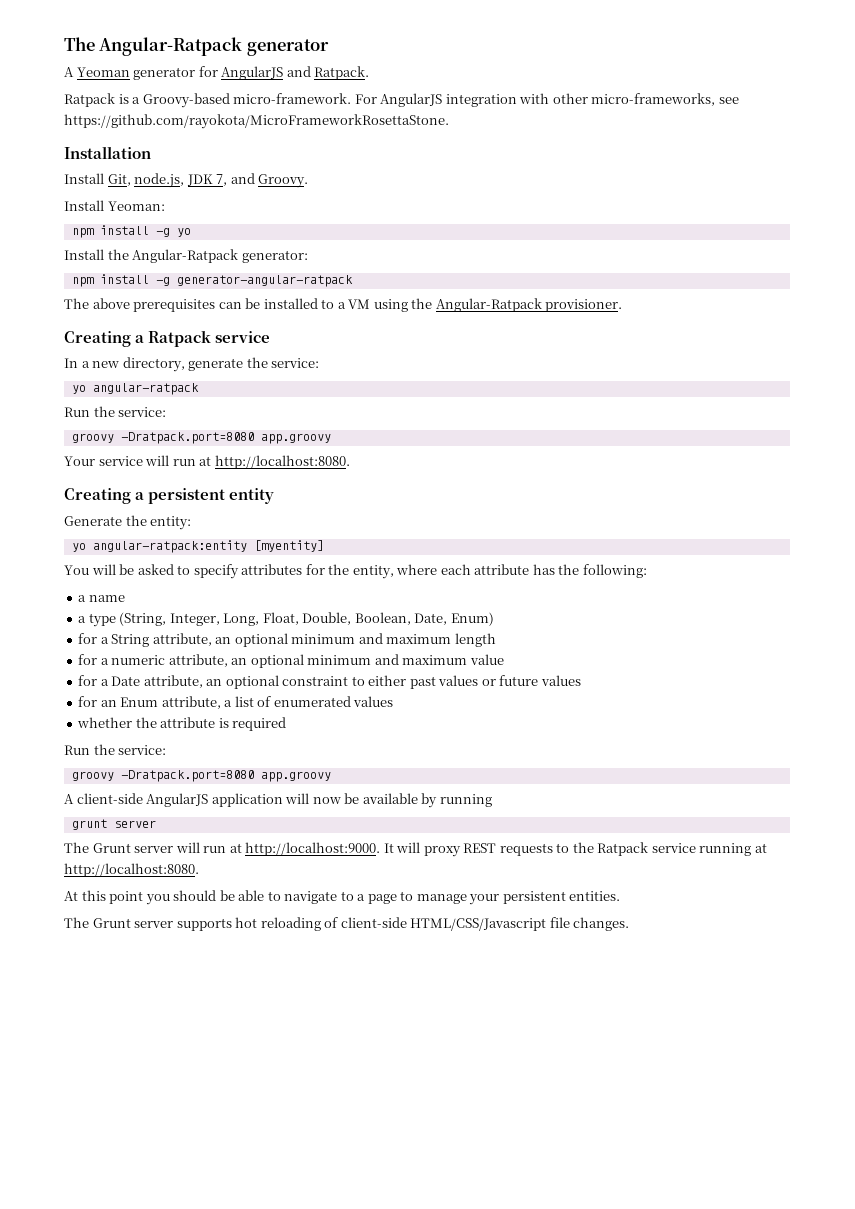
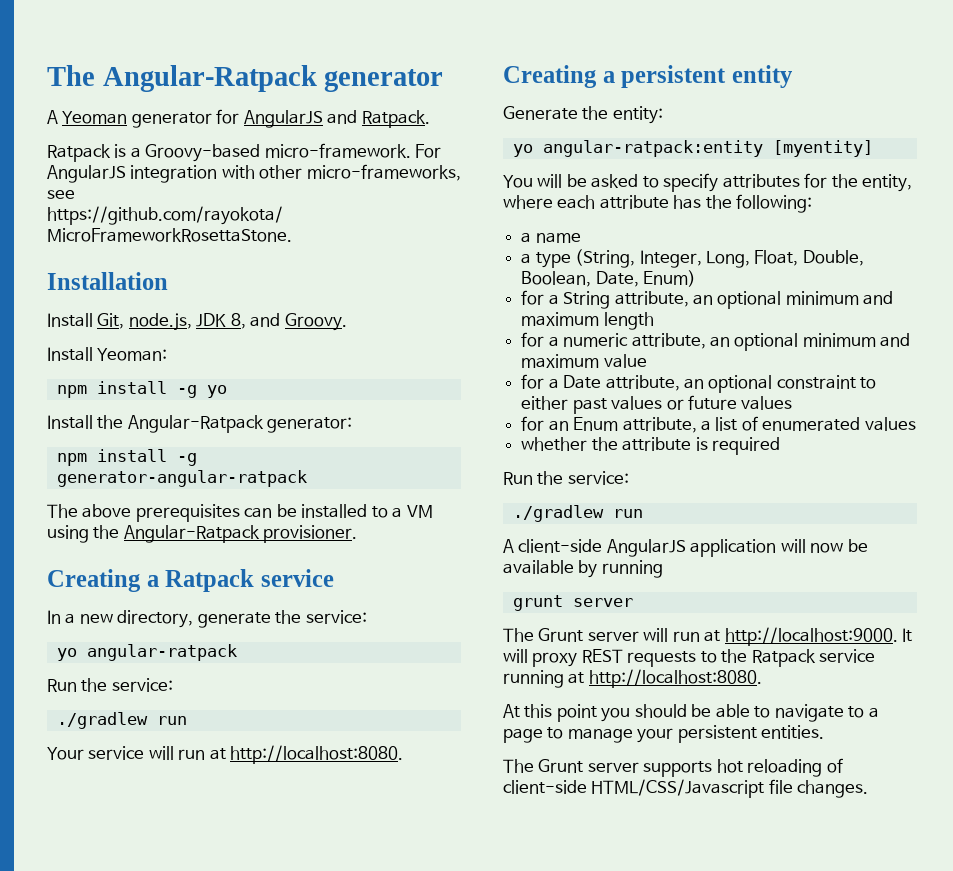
- Install Git, node.js, JDK 7, and Groovy.
+ Install Git, node.js, JDK 8, and Groovy.
  yo angular-ratpack
  Run the service:
- groovy -Dratpack.port=8080 app.groovy
+ ./gradlew run
  whether the attribute is required
  Run the service:
- groovy -Dratpack.port=8080 app.groovy
+ ./gradlew run

